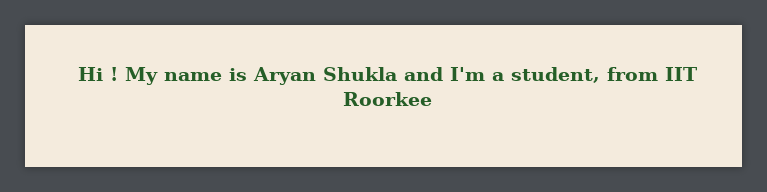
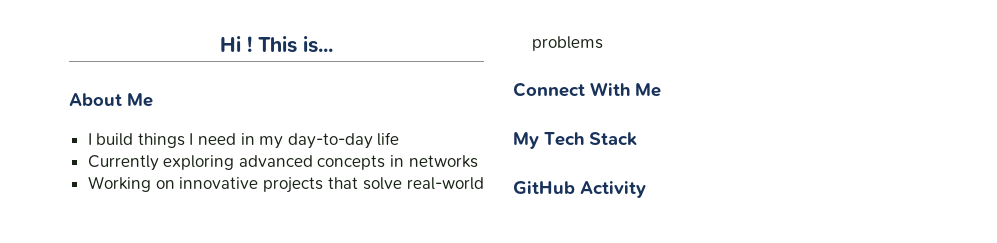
- My name is Aryan Shukla and I'm a student, from IIT Roorkee
+ This is...
+ About Me
+ I build things I need in my day-to-day life
+ Currently exploring advanced concepts in networks
+ Working on innovative projects that solve real-world problems
+ Connect With Me
+ My Tech Stack
+ GitHub Activity

